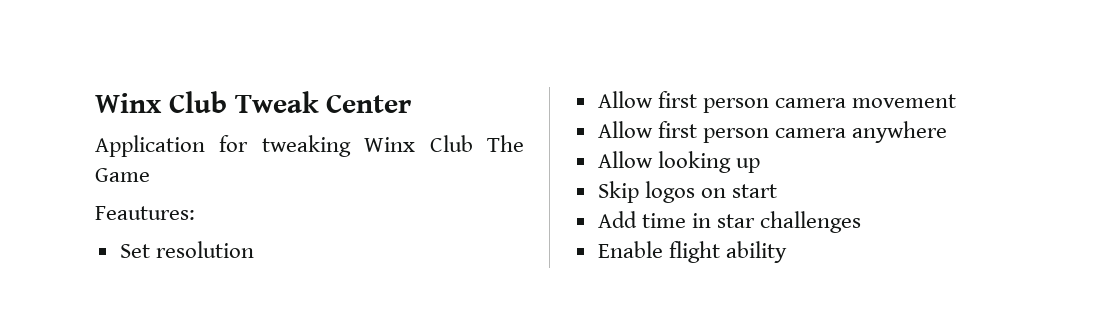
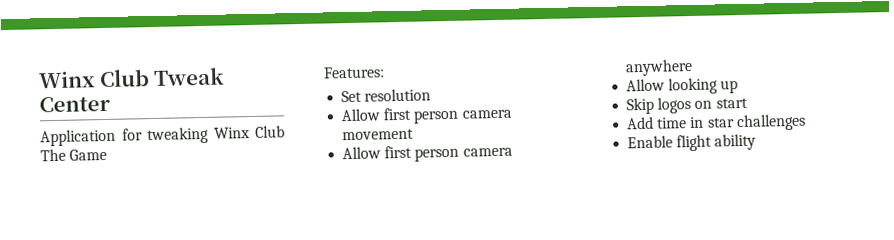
- Feautures:
+ Features:

